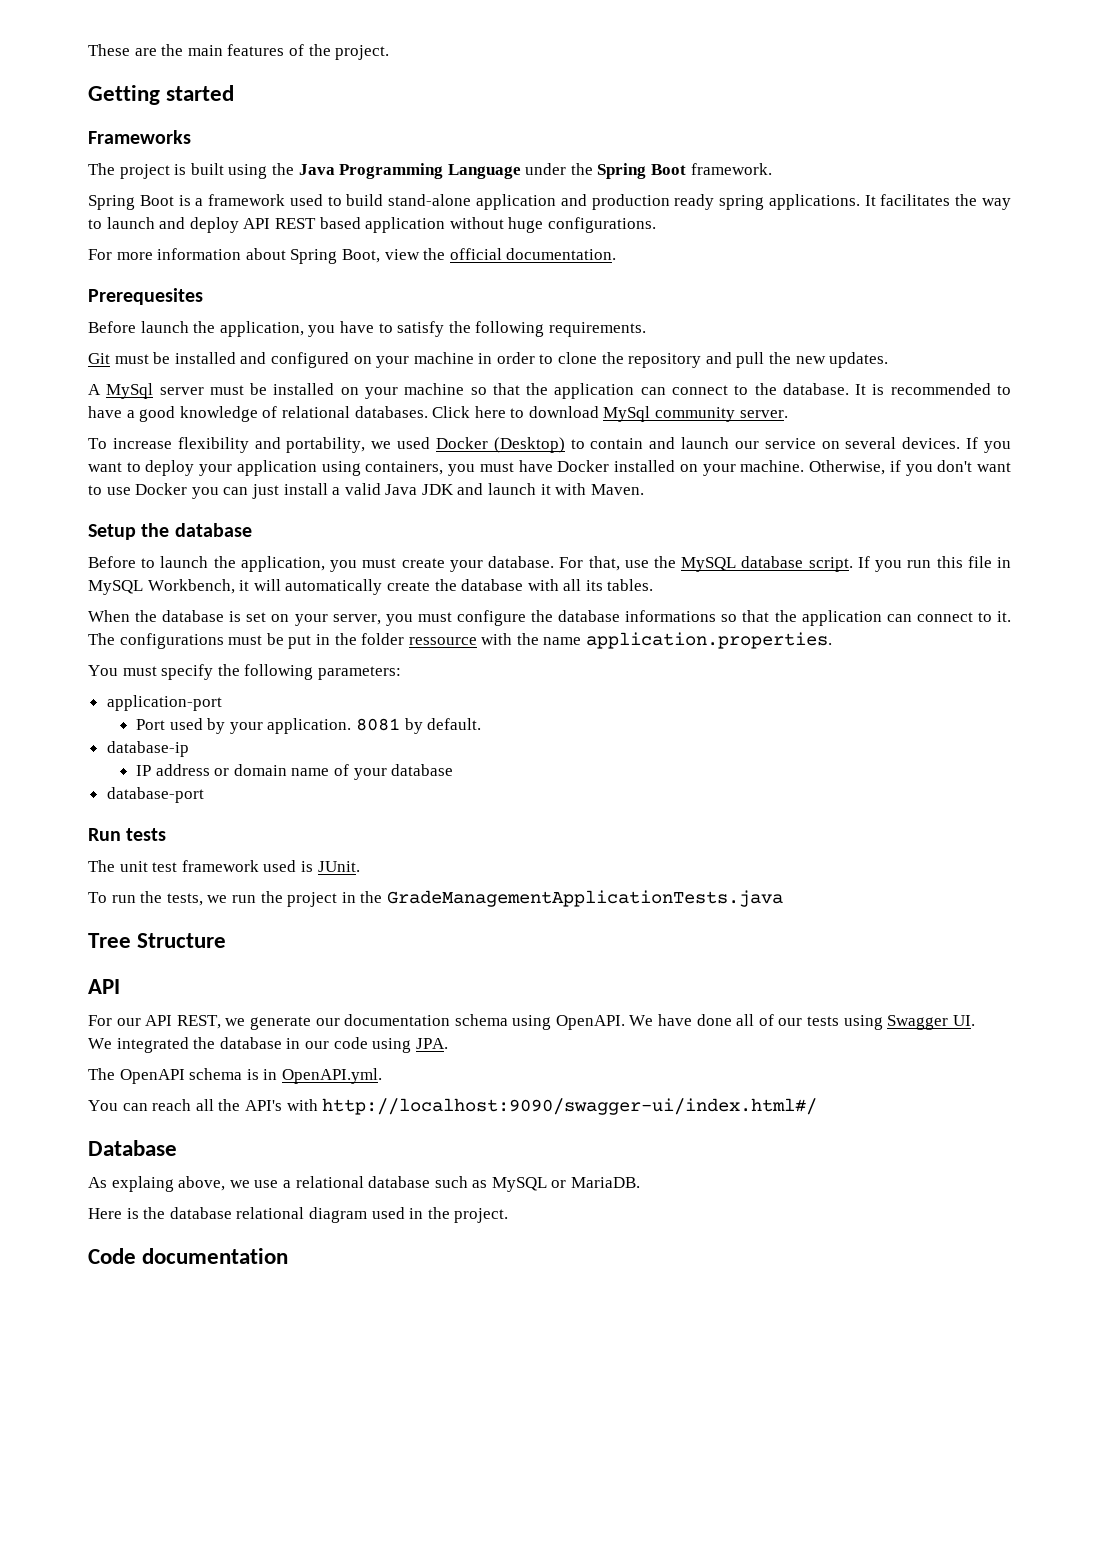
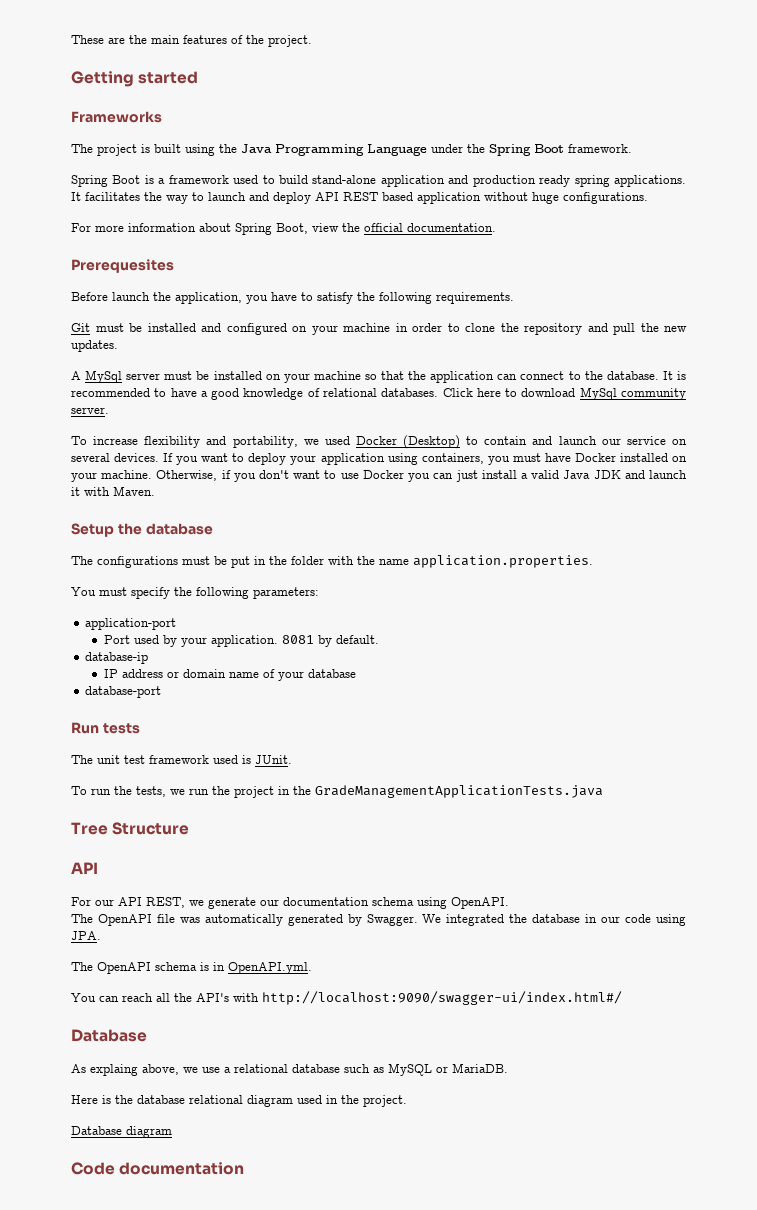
- Before to launch the application, you must create your database. For that, use the MySQL database script. If you run this file in MySQL Workbench, it will automatically create the database with all its tables.
- When the database is set on your server, you must configure the database informations so that the application can connect to it. The configurations must be put in the folder ressource with the name application.properties.
+ The configurations must be put in the folder with the name application.properties.
- For our API REST, we generate our documentation schema using OpenAPI. We have done all of our tests using Swagger UI.
- We integrated the database in our code using JPA.
+ For our API REST, we generate our documentation schema using OpenAPI.
+ The OpenAPI file was automatically generated by Swagger. We integrated the database in our code using JPA.
+ Database diagram

